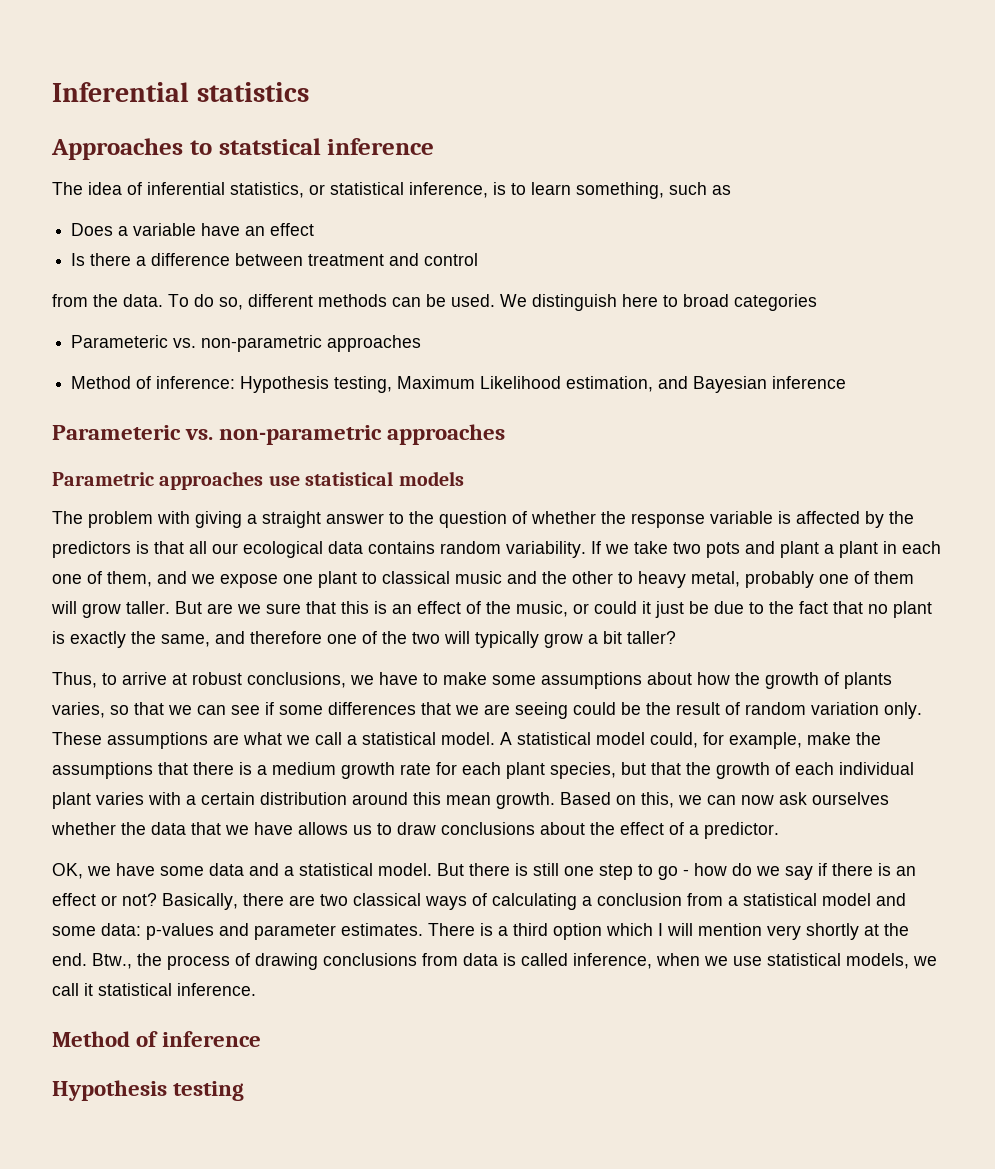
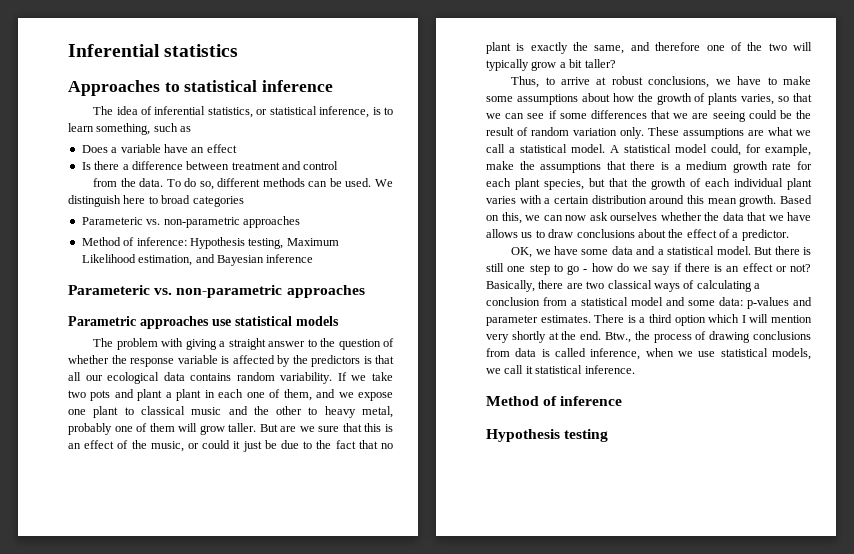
- Approaches to statstical inference
+ Approaches to statistical inference

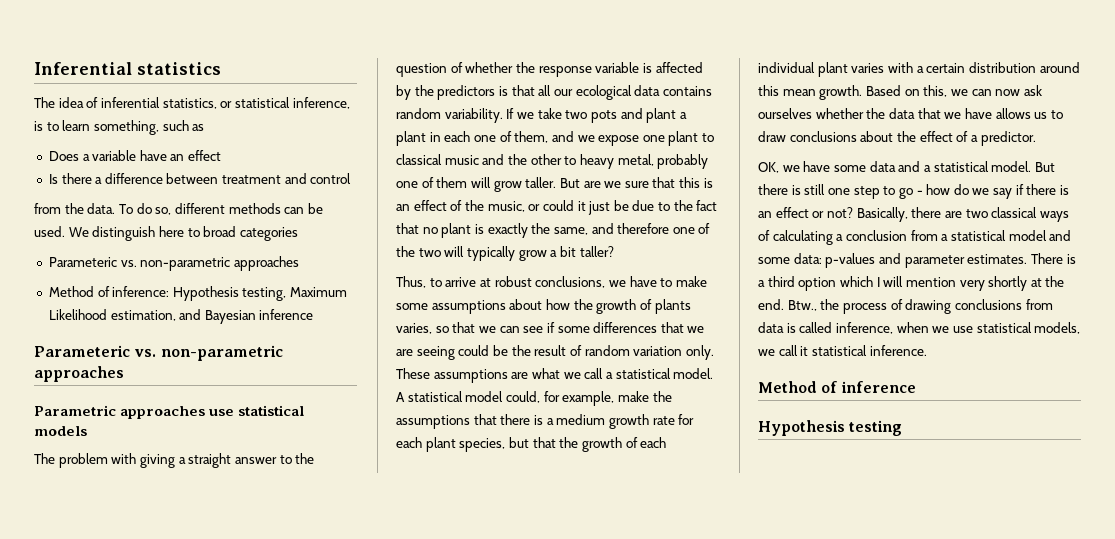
- Approaches to statistical inference

